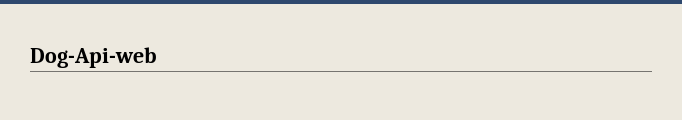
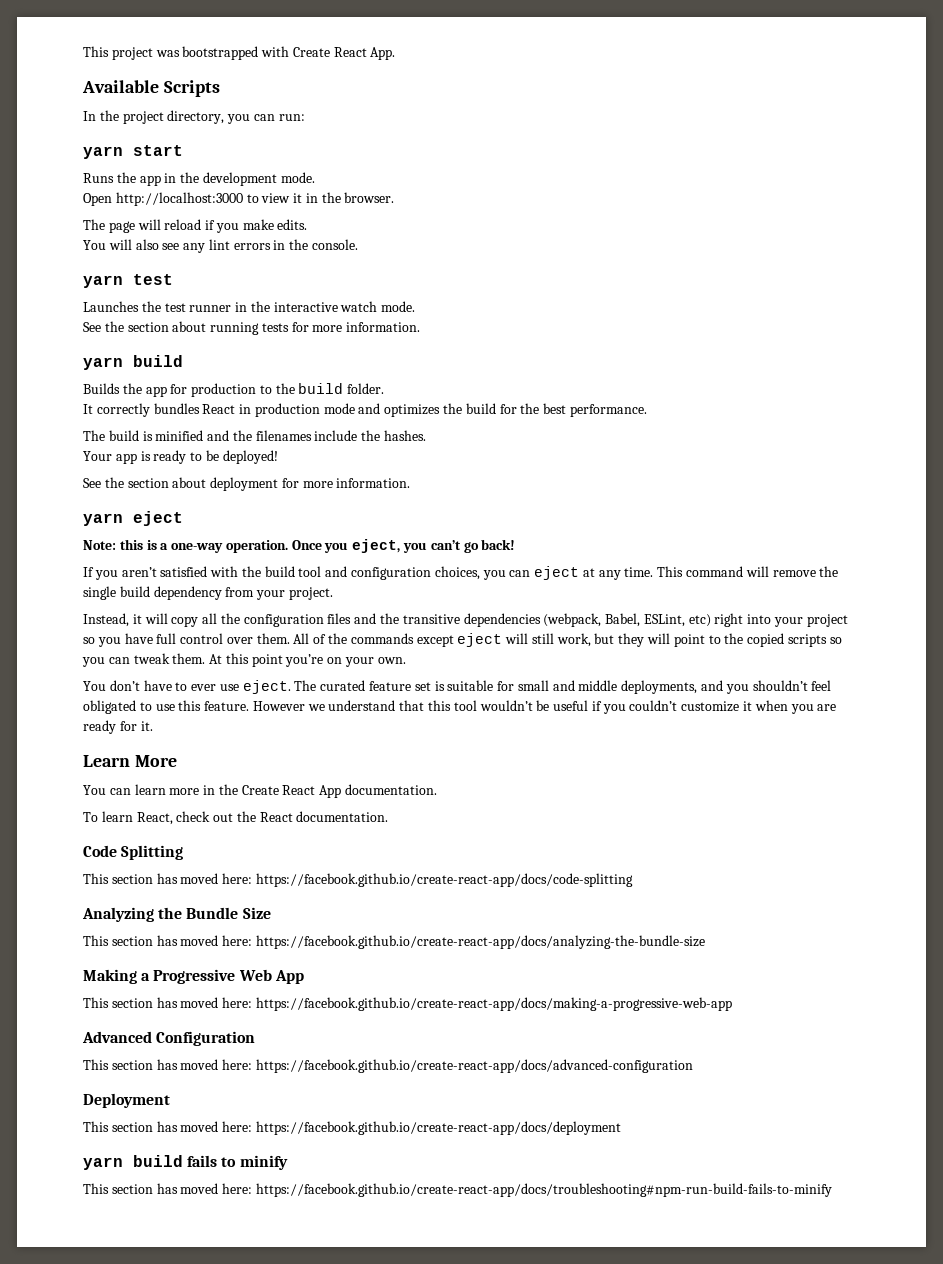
- Dog-Api-web
+ This project was bootstrapped with Create React App.
+ Available Scripts
+ In the project directory, you can run:
+ yarn start
+ Runs the app in the development mode.
+ Open http://localhost:3000 to view it in the browser.
+ The page will reload if you make edits.
+ You will also see any lint errors in the console.
+ yarn test
+ Launches the test runner in the interactive watch mode.
+ See the section about running tests for more information.
+ yarn build
+ Builds the app for production to the build folder.
+ It correctly bundles React in production mode and optimizes the build for the best performance.
+ The build is minified and the filenames include the hashes.
+ Your app is ready to be deployed!
+ See the section about deployment for more information.
+ yarn eject
+ Note: this is a one-way operation. Once you eject, you can’t go back!
+ If you aren’t satisfied with the build tool and configuration choices, you can eject at any time. This command will remove the single build dependency from your project.
+ Instead, it will copy all the configuration files and the transitive dependencies (webpack, Babel, ESLint, etc) right into your project so you have full control over them. All of the commands except eject will still work, but they will point to the copied scripts so you can tweak them. At this point you’re on your own.
+ You don’t have to ever use eject. The curated feature set is suitable for small and middle deployments, and you shouldn’t feel obligated to use this feature. However we understand that this tool wouldn’t be useful if you couldn’t customize it when you are ready for it.
+ Learn More
+ You can learn more in the Create React App documentation.
+ To learn React, check out the React documentation.
+ Code Splitting
+ This section has moved here: https://facebook.github.io/create-react-app/docs/code-splitting
+ Analyzing the Bundle Size
+ This section has moved here: https://facebook.github.io/create-react-app/docs/analyzing-the-bundle-size
+ Making a Progressive Web App
+ This section has moved here: https://facebook.github.io/create-react-app/docs/making-a-progressive-web-app
+ Advanced Configuration
+ This section has moved here: https://facebook.github.io/create-react-app/docs/advanced-configuration
+ Deployment
+ This section has moved here: https://facebook.github.io/create-react-app/docs/deployment
+ yarn build fails to minify
+ This section has moved here: https://facebook.github.io/create-react-app/docs/troubleshooting#npm-run-build-fails-to-minify

